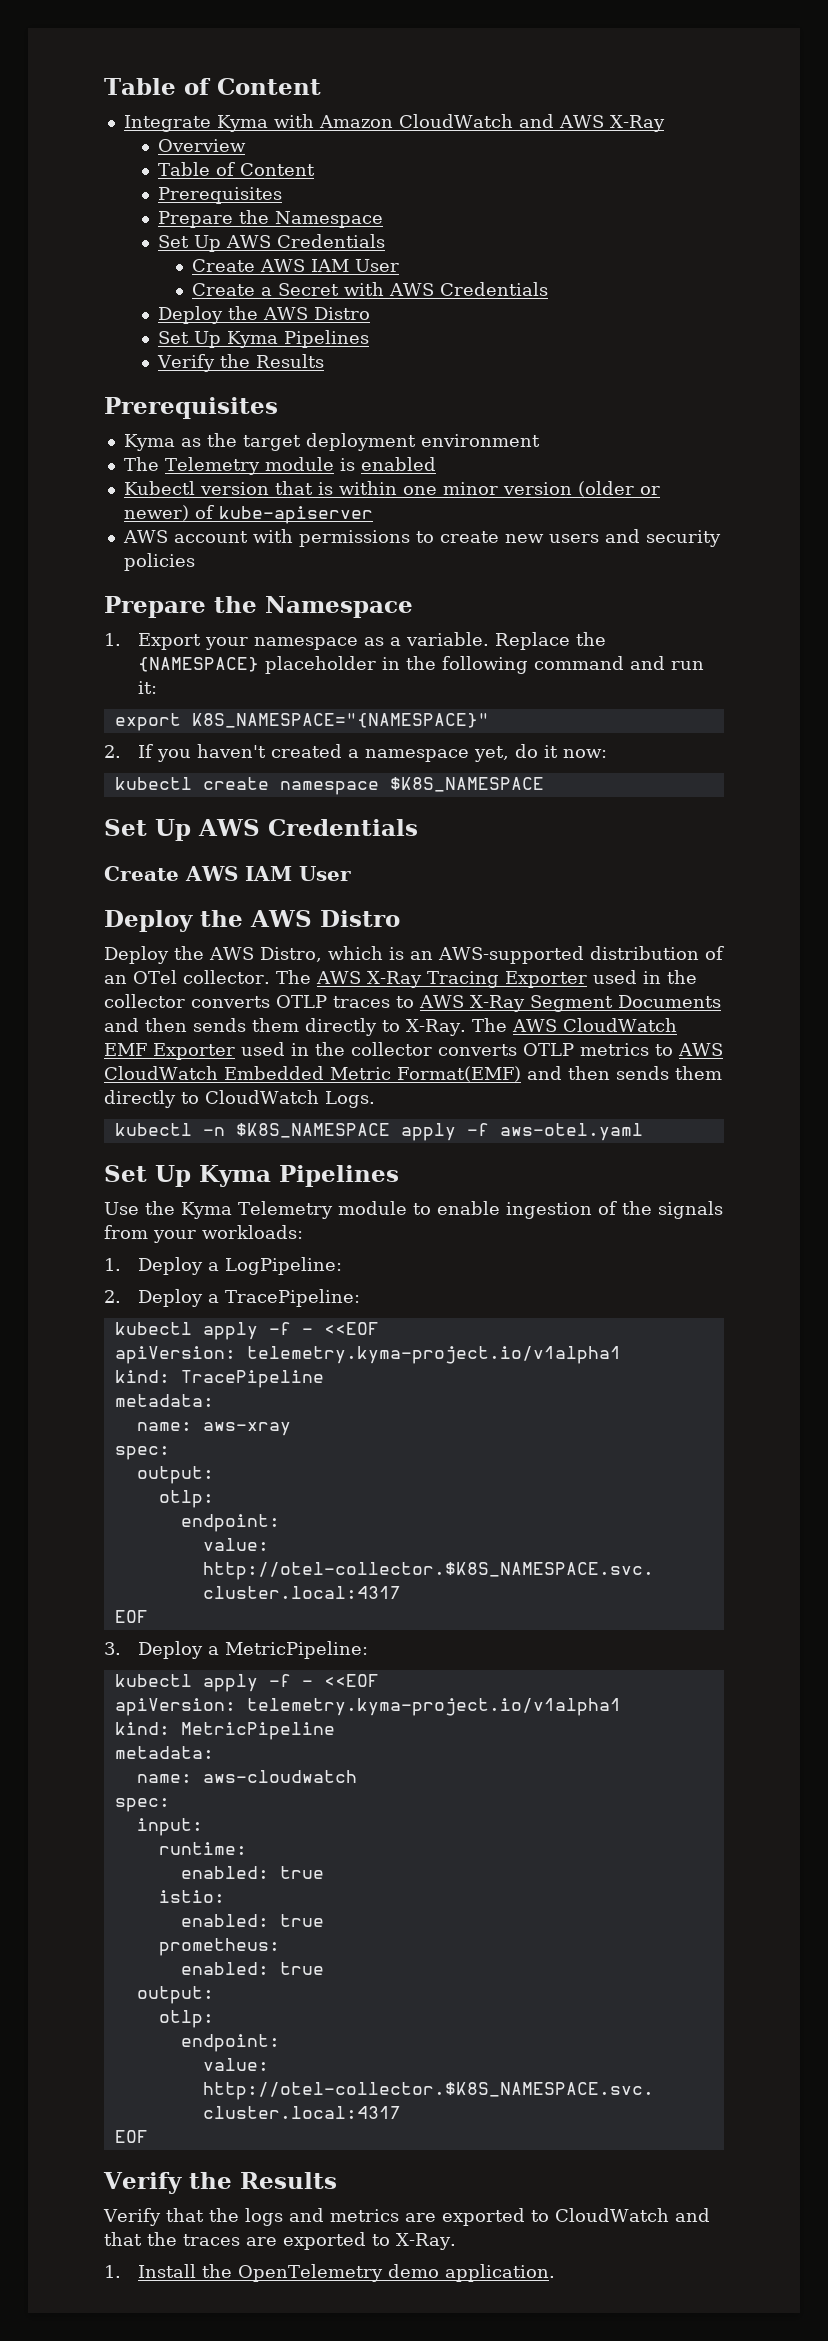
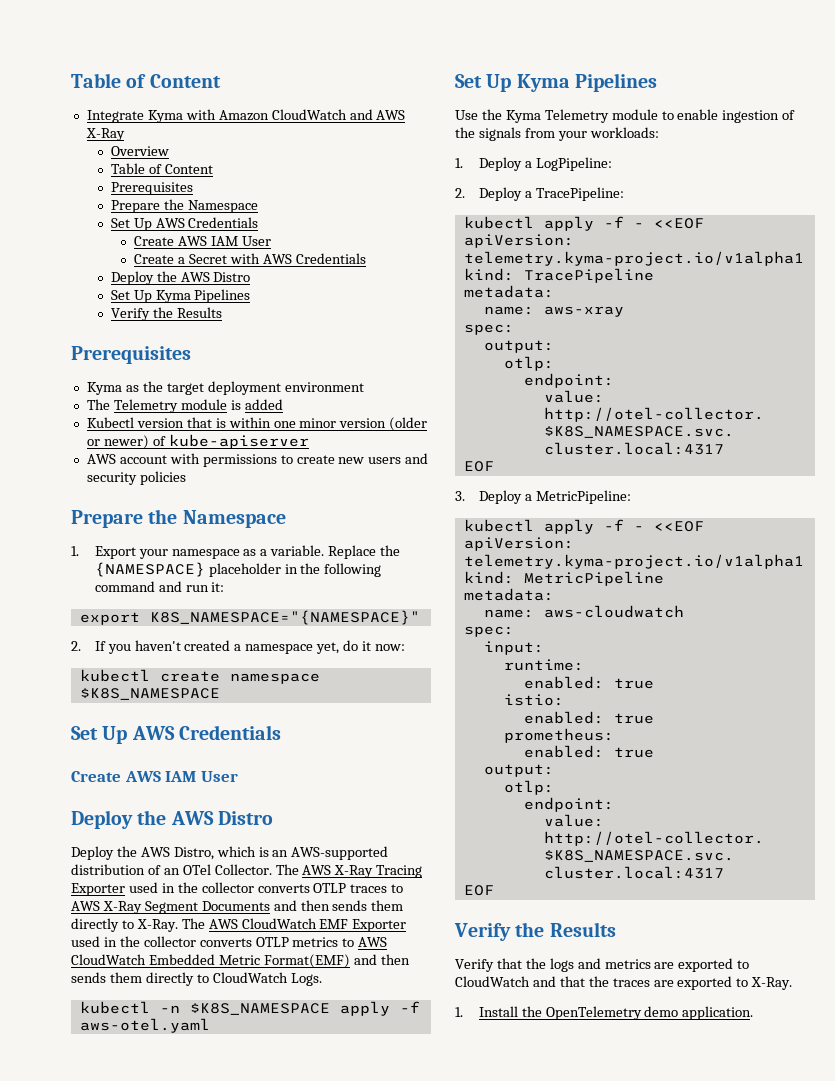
- The Telemetry module is enabled
+ The Telemetry module is added
- Deploy the AWS Distro, which is an AWS-supported distribution of an OTel collector.
+ Deploy the AWS Distro, which is an AWS-supported distribution of an OTel Collector.

